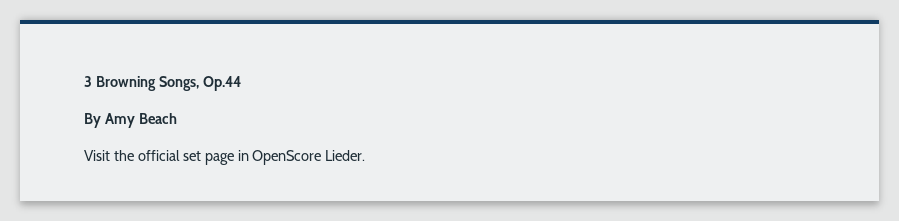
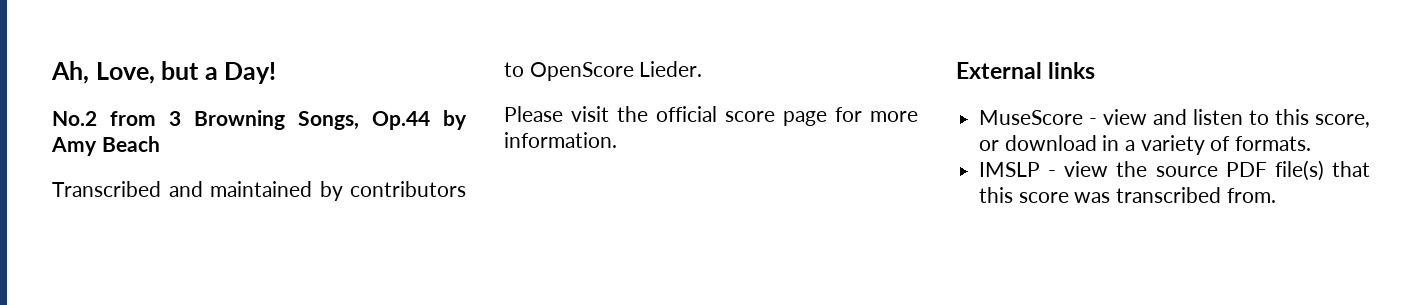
- 3 Browning Songs, Op.44
- By Amy Beach
+ Ah, Love, but a Day!
+ No.2 from 3 Browning Songs, Op.44 by Amy Beach
- Visit the official set page in OpenScore Lieder.
+ Transcribed and maintained by contributors to OpenScore Lieder.
+ Please visit the official score page for more information.
+ External links
+ MuseScore - view and listen to this score, or download in a variety of formats.
+ IMSLP - view the source PDF file(s) that this score was transcribed from.

